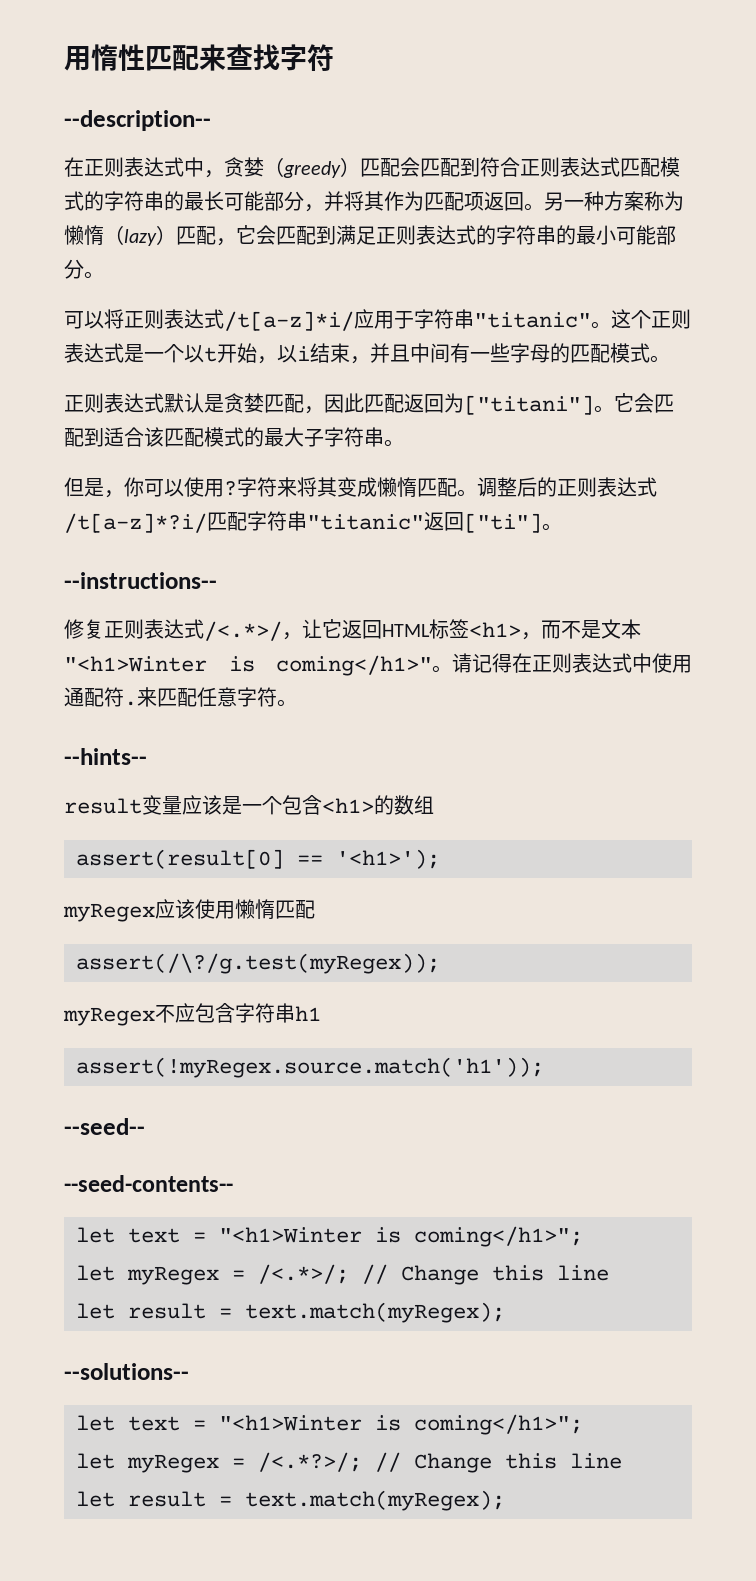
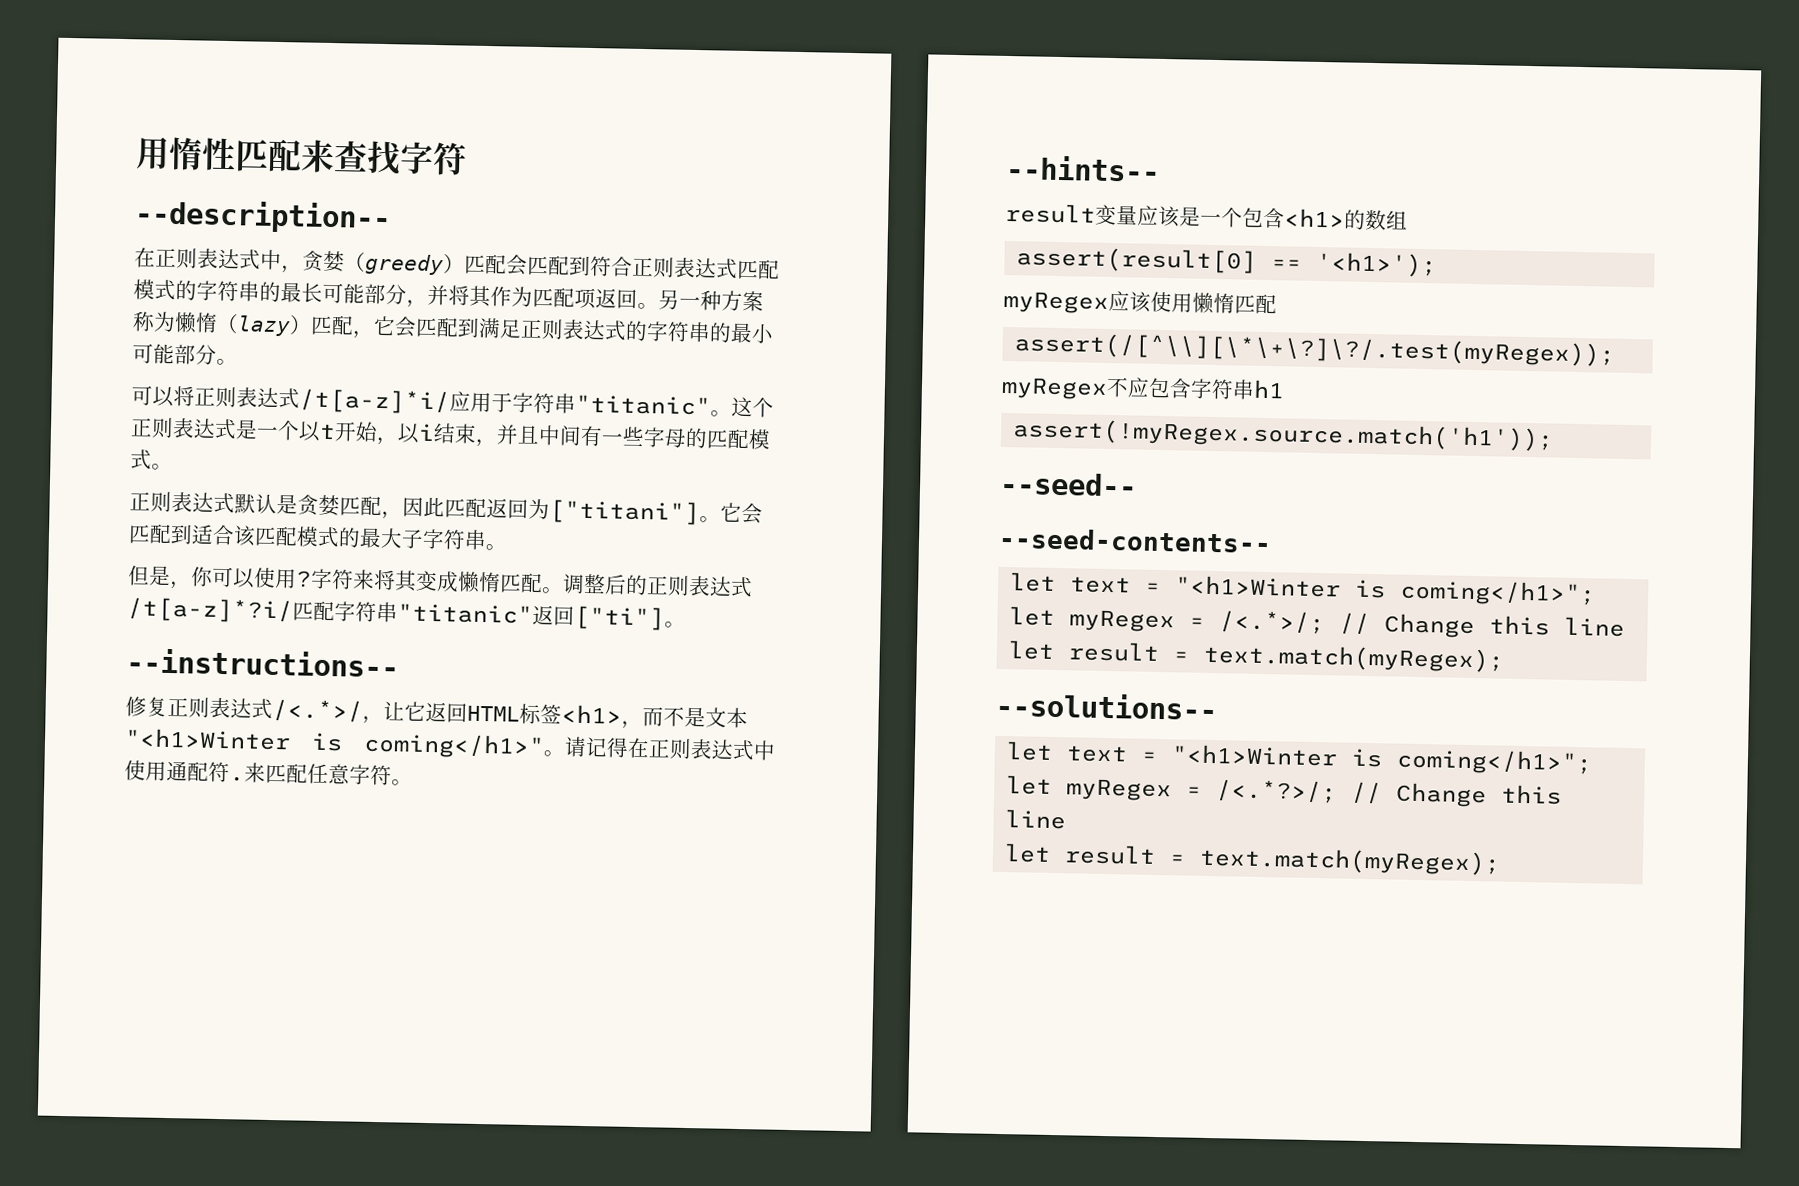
- assert(/\?/g.test(myRegex));
+ assert(/[^\\][\*\+\?]\?/.test(myRegex));

